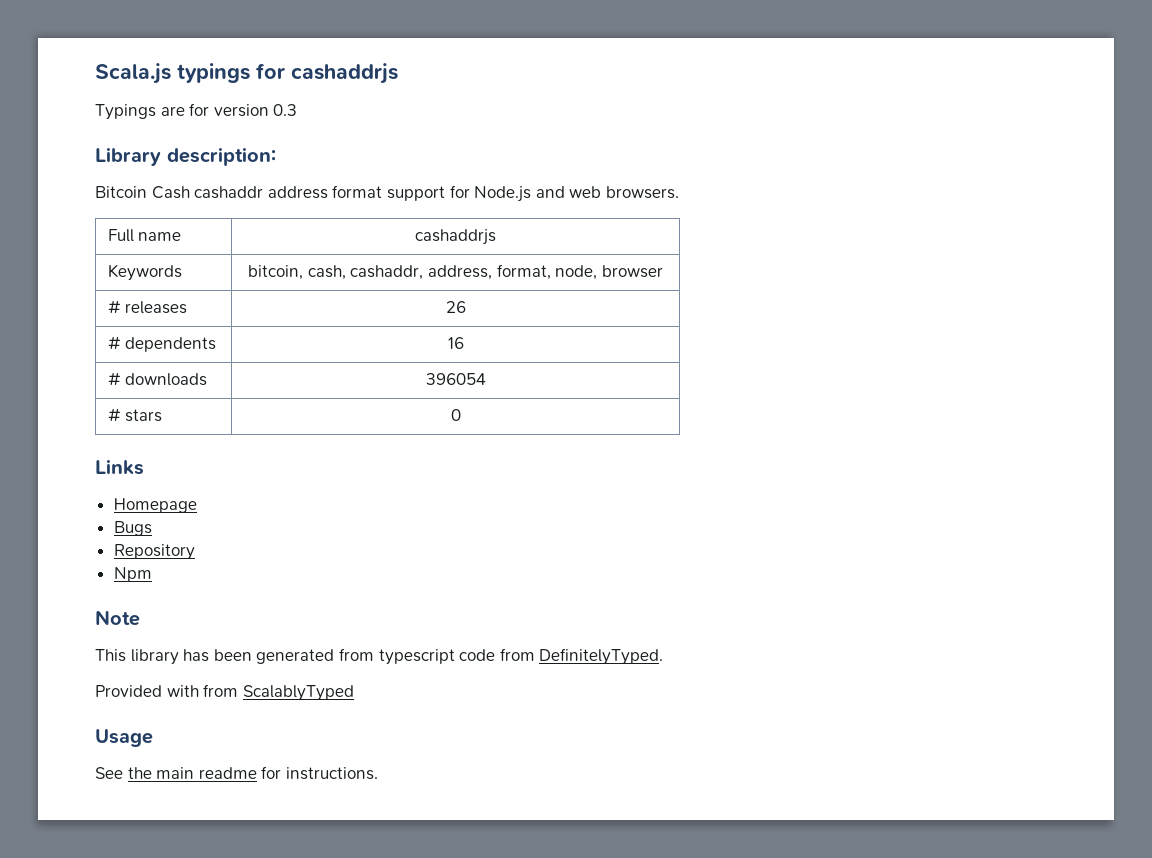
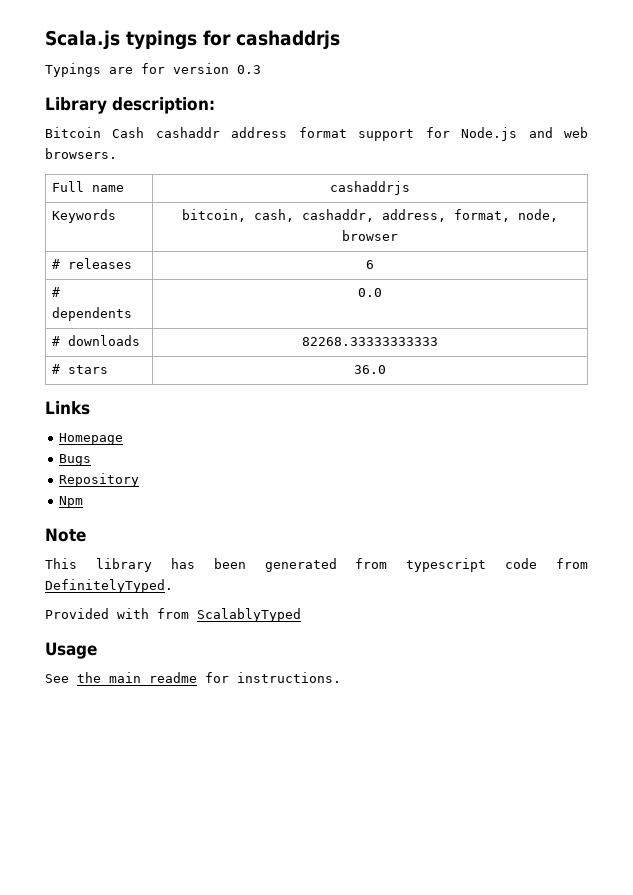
- # releases | 26
+ # releases | 6
- # dependents | 16
+ # dependents | 0.0
- # downloads | 396054
+ # downloads | 82268.33333333333
- # stars | 0
+ # stars | 36.0

